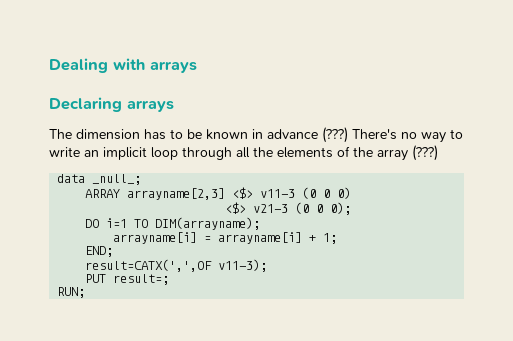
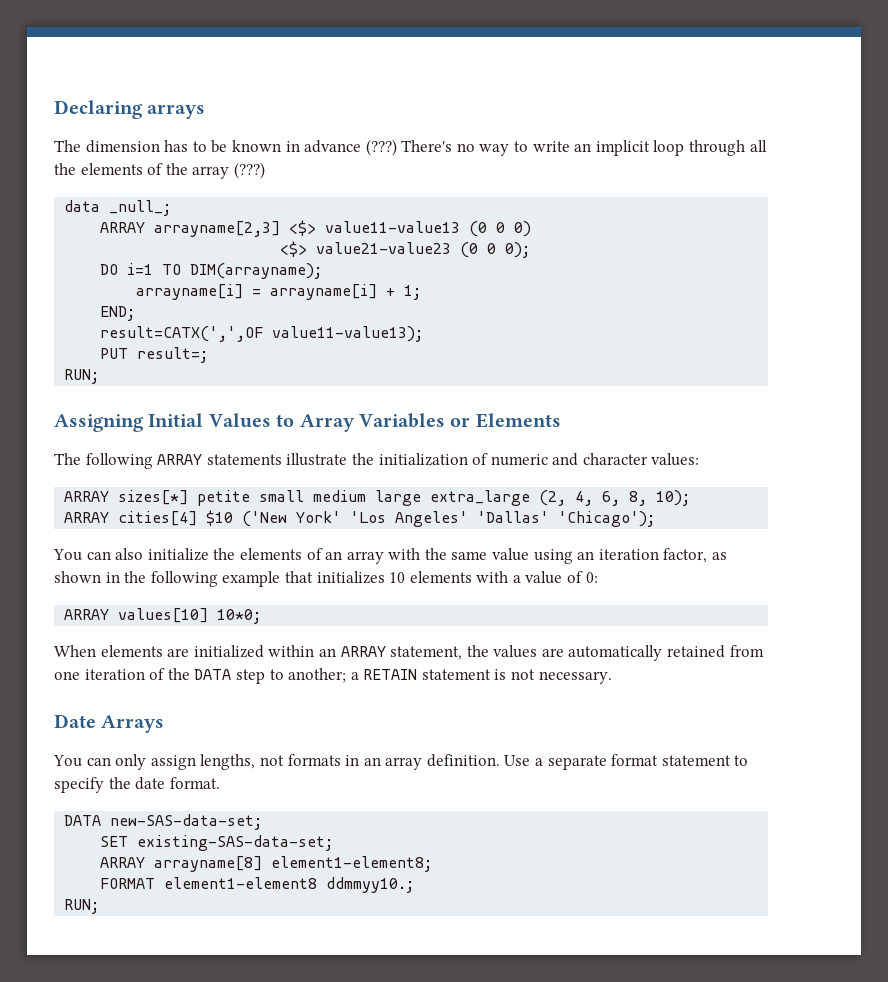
- Dealing with arrays
- ARRAY arrayname[2,3] <$> v11-3 (0 0 0)
+ ARRAY arrayname[2,3] <$> value11-value13 (0 0 0)
- <$> v21-3 (0 0 0);
+ <$> value21-value23 (0 0 0);
- result=CATX(',',OF v11-3);
+ result=CATX(',',OF value11-value13);
+ Assigning Initial Values to Array Variables or Elements
+ The following ARRAY statements illustrate the initialization of numeric and character values:
+ ARRAY sizes[*] petite small medium large extra_large (2, 4, 6, 8, 10);
+ ARRAY cities[4] $10 ('New York' 'Los Angeles' 'Dallas' 'Chicago');
+ You can also initialize the elements of an array with the same value using an iteration factor, as shown in the following example that initializes 10 elements with a value of 0:
+ ARRAY values[10] 10*0;
+ When elements are initialized within an ARRAY statement, the values are automatically retained from one iteration of the DATA step to another; a RETAIN statement is not necessary.
+ Date Arrays
+ You can only assign lengths, not formats in an array definition. Use a separate format statement to specify the date format.
+ DATA new-SAS-data-set;
+ SET existing-SAS-data-set;
+ ARRAY arrayname[8] element1-element8;
+ FORMAT element1-element8 ddmmyy10.;
+ RUN;

